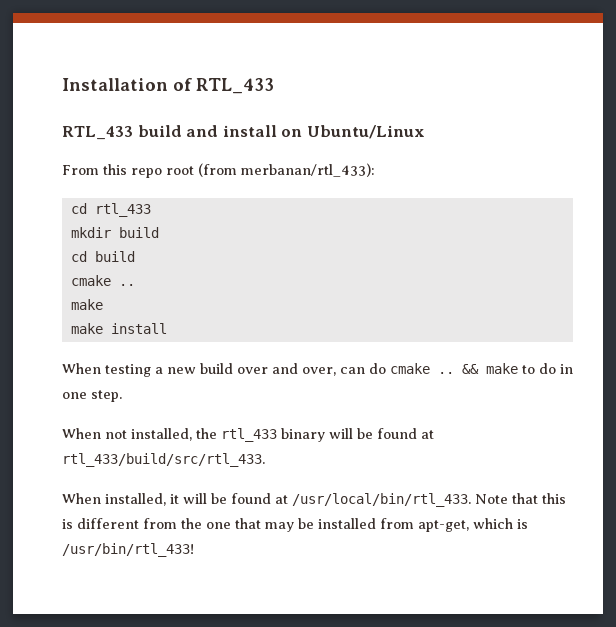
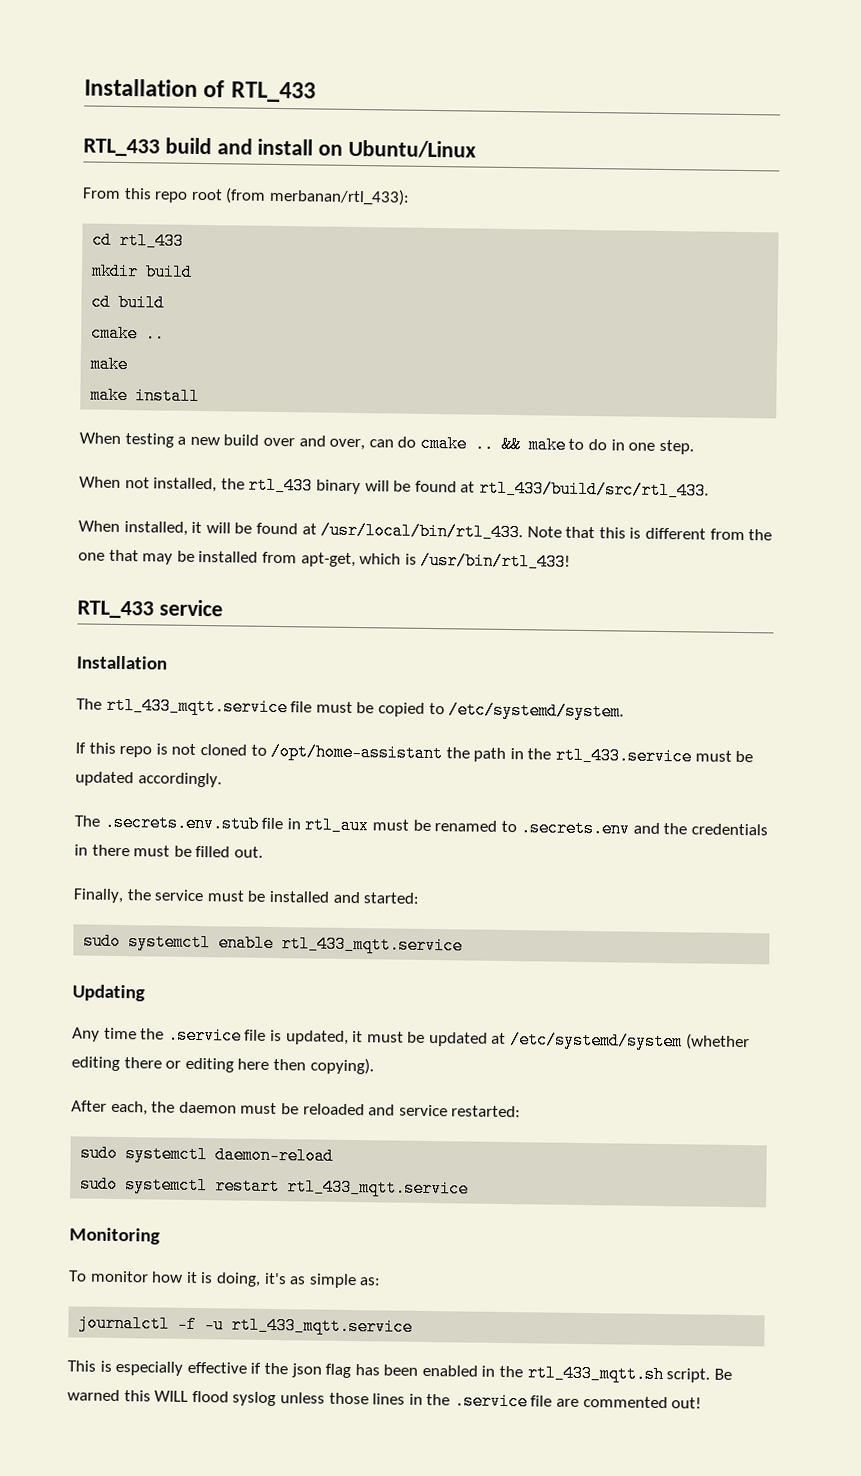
+ RTL_433 service
+ Installation
+ The rtl_433_mqtt.service file must be copied to /etc/systemd/system.
+ If this repo is not cloned to /opt/home-assistant the path in the rtl_433.service must be updated accordingly.
+ The .secrets.env.stub file in rtl_aux must be renamed to .secrets.env and the credentials in there must be filled out.
+ Finally, the service must be installed and started:
+ sudo systemctl enable rtl_433_mqtt.service
+ Updating
+ Any time the .service file is updated, it must be updated at /etc/systemd/system (whether editing there or editing here then copying).
+ After each, the daemon must be reloaded and service restarted:
+ sudo systemctl daemon-reload
+ sudo systemctl restart rtl_433_mqtt.service
+ Monitoring
+ To monitor how it is doing, it's as simple as:
+ journalctl -f -u rtl_433_mqtt.service
+ This is especially effective if the json flag has been enabled in the rtl_433_mqtt.sh script. Be warned this WILL flood syslog unless those lines in the .service file are commented out!

